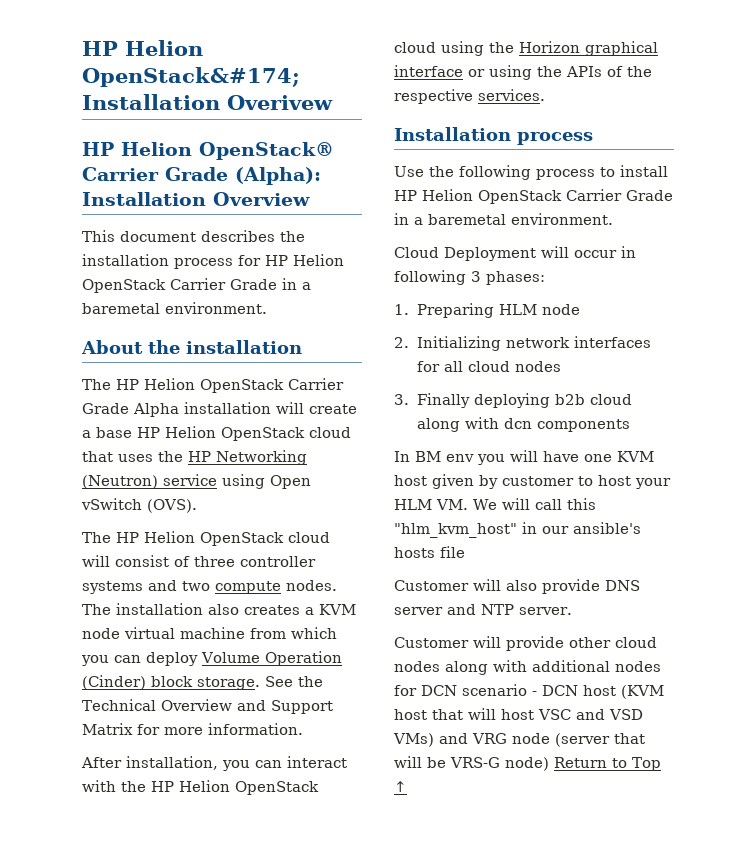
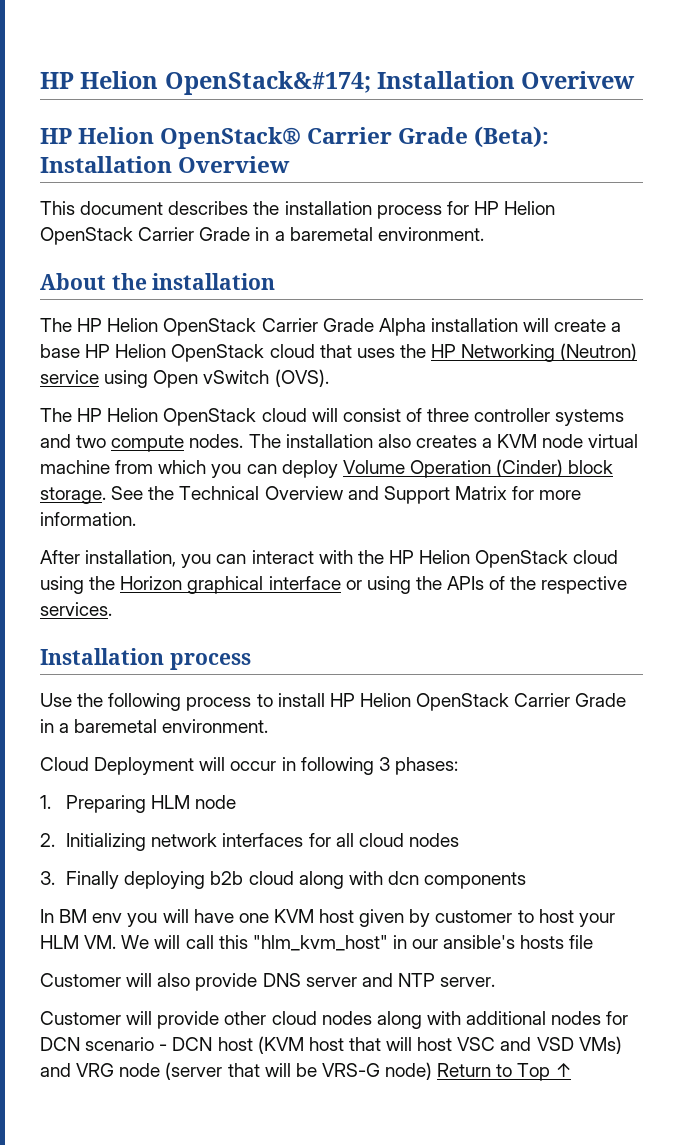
- HP Helion OpenStack® Carrier Grade (Alpha): Installation Overview
+ HP Helion OpenStack® Carrier Grade (Beta): Installation Overview

